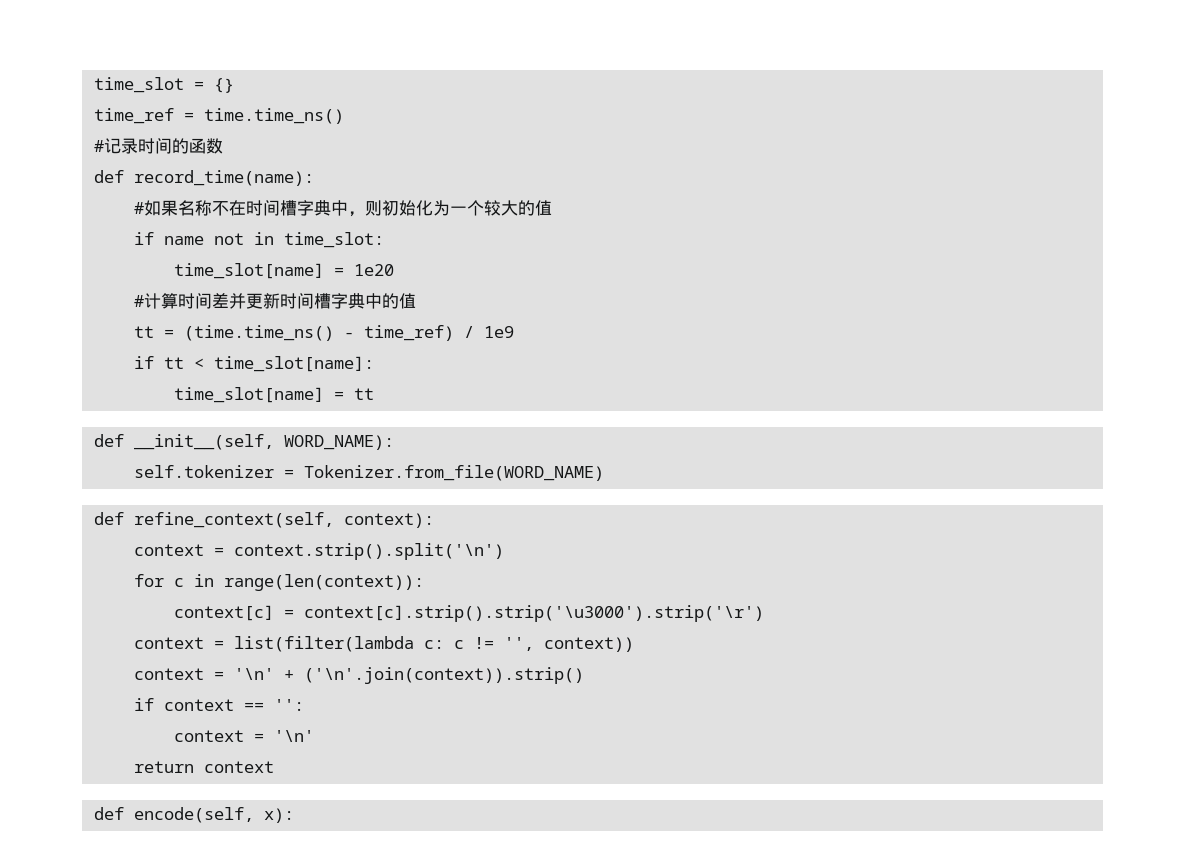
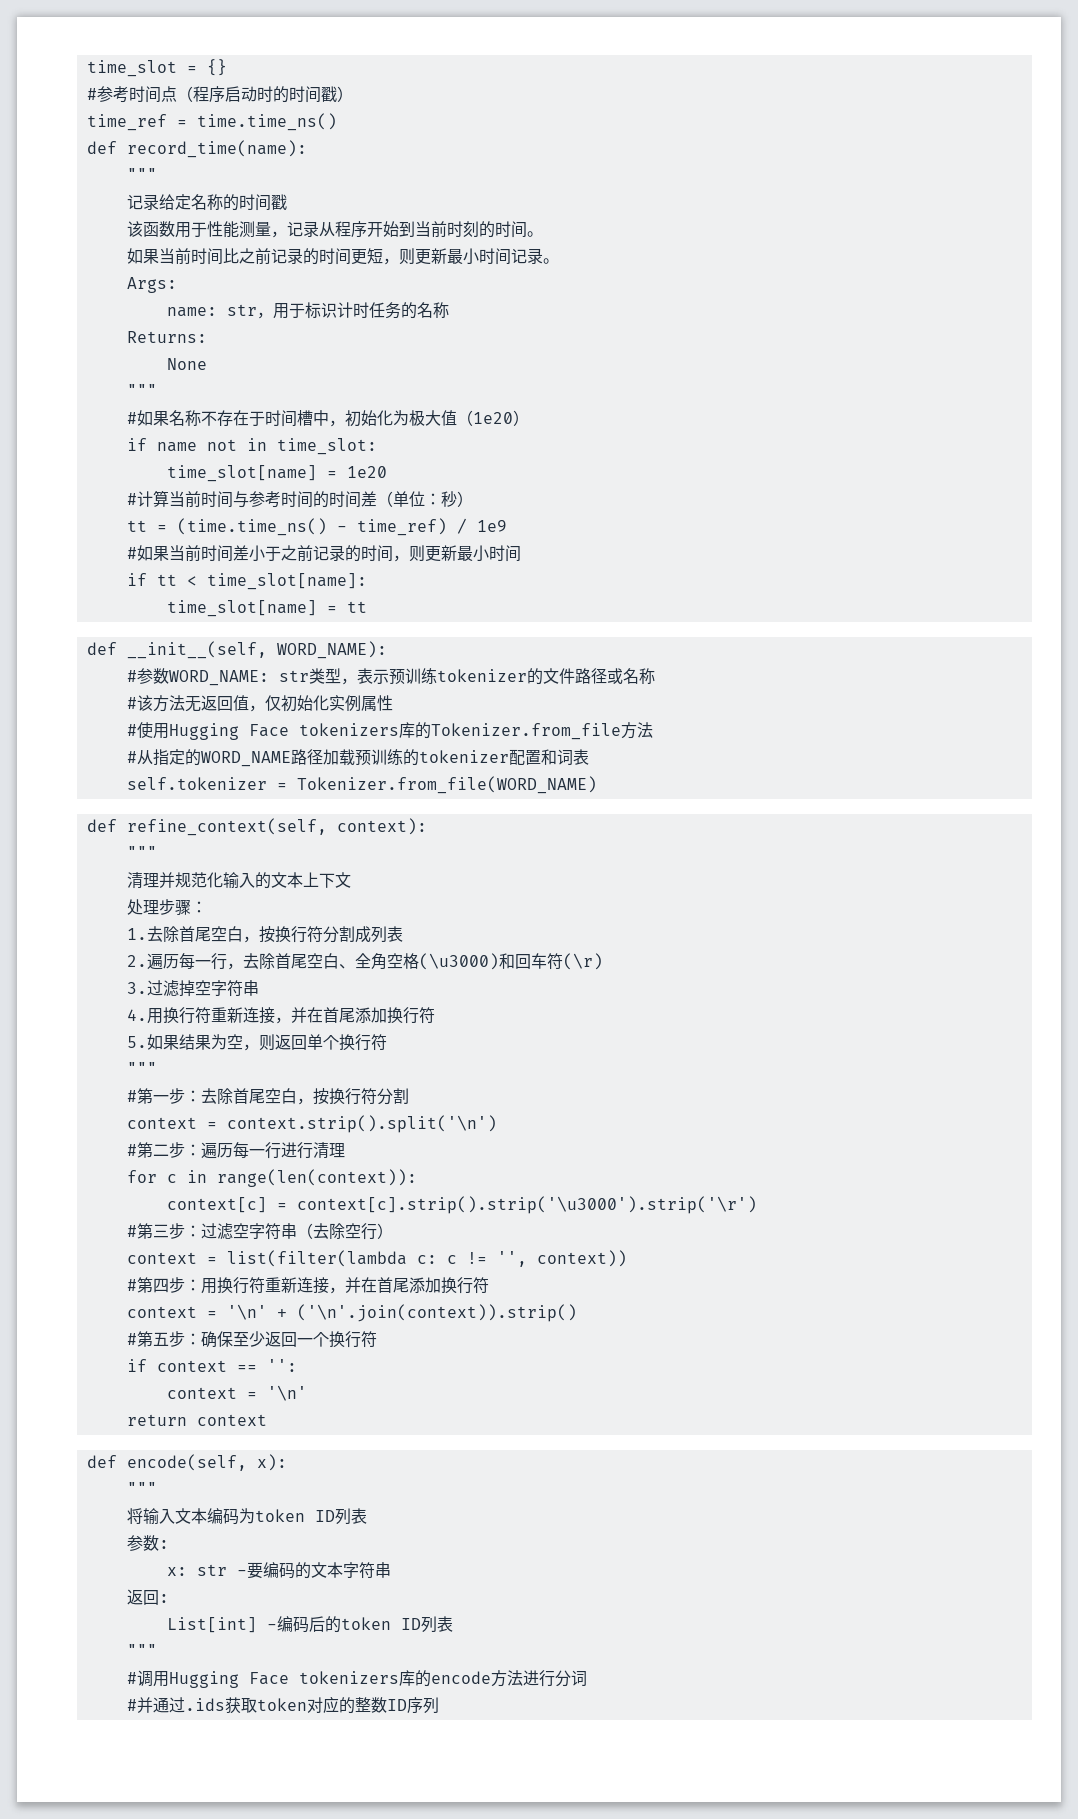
+ #参考时间点（程序启动时的时间戳）
  time_ref = time.time_ns()
- #记录时间的函数
  def record_time(name):
- #如果名称不在时间槽字典中，则初始化为一个较大的值
+ """
+ 记录给定名称的时间戳
+ 该函数用于性能测量，记录从程序开始到当前时刻的时间。
+ 如果当前时间比之前记录的时间更短，则更新最小时间记录。
+ Args:
+ name: str，用于标识计时任务的名称
+ Returns:
+ None
+ """
+ #如果名称不存在于时间槽中，初始化为极大值（1e20）
- #计算时间差并更新时间槽字典中的值
+ #计算当前时间与参考时间的时间差（单位：秒）
+ #如果当前时间差小于之前记录的时间，则更新最小时间
+ #参数WORD_NAME: str类型，表示预训练tokenizer的文件路径或名称
+ #该方法无返回值，仅初始化实例属性
+ #使用Hugging Face tokenizers库的Tokenizer.from_file方法
+ #从指定的WORD_NAME路径加载预训练的tokenizer配置和词表
  def refine_context(self, context):
+ """
+ 清理并规范化输入的文本上下文
+ 处理步骤：
+ 1.去除首尾空白，按换行符分割成列表
+ 2.遍历每一行，去除首尾空白、全角空格(\u3000)和回车符(\r)
+ 3.过滤掉空字符串
+ 4.用换行符重新连接，并在首尾添加换行符
+ 5.如果结果为空，则返回单个换行符
+ """
+ #第一步：去除首尾空白，按换行符分割
  context = context.strip().split('\n')
+ #第二步：遍历每一行进行清理
+ #第三步：过滤空字符串（去除空行）
+ #第四步：用换行符重新连接，并在首尾添加换行符
+ #第五步：确保至少返回一个换行符
  def encode(self, x):
+ """
+ 将输入文本编码为token ID列表
+ 参数:
+ x: str -要编码的文本字符串
+ 返回:
+ List[int] -编码后的token ID列表
+ """
+ #调用Hugging Face tokenizers库的encode方法进行分词
+ #并通过.ids获取token对应的整数ID序列

